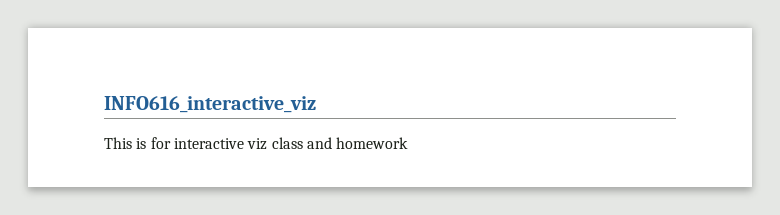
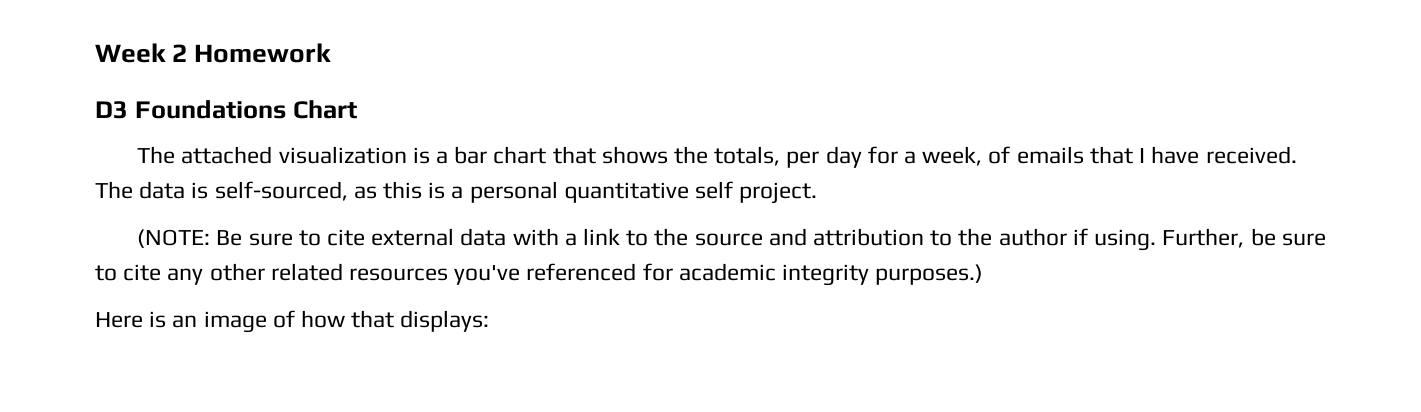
- INFO616_interactive_viz
- This is for interactive viz class and homework
+ Week 2 Homework
+ D3 Foundations Chart
+ The attached visualization is a bar chart that shows the totals, per day for a week, of emails that I have received. The data is self-sourced, as this is a personal quantitative self project.
+ (NOTE: Be sure to cite external data with a link to the source and attribution to the author if using. Further, be sure to cite any other related resources you've referenced for academic integrity purposes.)
+ Here is an image of how that displays:

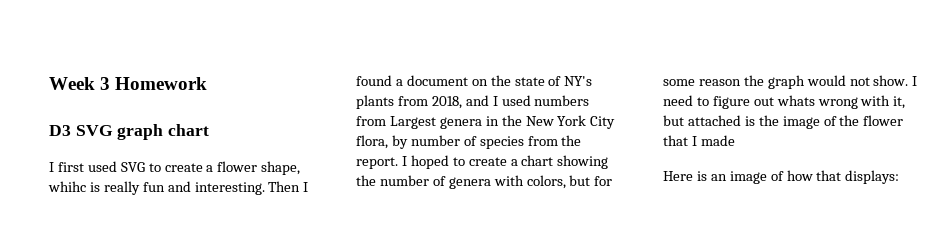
- Week 2 Homework
+ Week 3 Homework
- D3 Foundations Chart
- The attached visualization is a bar chart that shows the totals, per day for a week, of emails that I have received. The data is self-sourced, as this is a personal quantitative self project.
- (NOTE: Be sure to cite external data with a link to the source and attribution to the author if using. Further, be sure to cite any other related resources you've referenced for academic integrity purposes.)
+ D3 SVG graph chart
+ I first used SVG to create a flower shape, whihc is really fun and interesting. Then I found a document on the state of NY's plants from 2018, and I used numbers from Largest genera in the New York City flora, by number of species from the report. I hoped to create a chart showing the number of genera with colors, but for some reason the graph would not show. I need to figure out whats wrong with it, but attached is the image of the flower that I made

